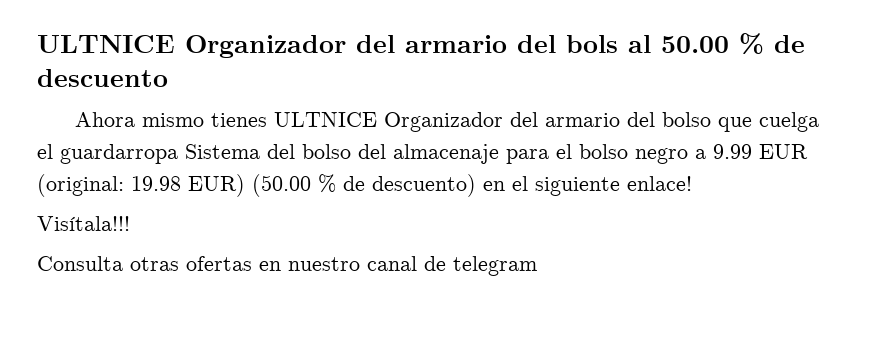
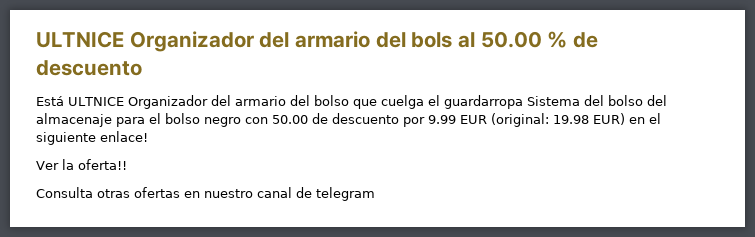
- Ahora mismo tienes ULTNICE Organizador del armario del bolso que cuelga el guardarropa Sistema del bolso del almacenaje para el bolso negro a 9.99 EUR (original: 19.98 EUR) (50.00 % de descuento) en el siguiente enlace!
+ Está ULTNICE Organizador del armario del bolso que cuelga el guardarropa Sistema del bolso del almacenaje para el bolso negro con 50.00 de descuento por 9.99 EUR (original: 19.98 EUR) en el siguiente enlace!
- Visítala!!!
+ Ver la oferta!!

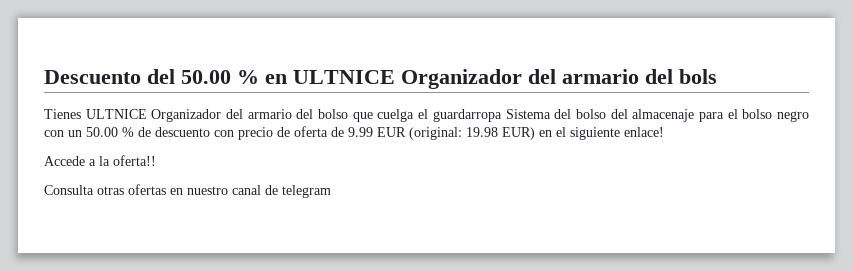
- ULTNICE Organizador del armario del bols al 50.00 % de descuento
- Está ULTNICE Organizador del armario del bolso que cuelga el guardarropa Sistema del bolso del almacenaje para el bolso negro con 50.00 de descuento por 9.99 EUR (original: 19.98 EUR) en el siguiente enlace!
+ Descuento del 50.00 % en ULTNICE Organizador del armario del bols
+ Tienes ULTNICE Organizador del armario del bolso que cuelga el guardarropa Sistema del bolso del almacenaje para el bolso negro con un 50.00 % de descuento con precio de oferta de 9.99 EUR (original: 19.98 EUR) en el siguiente enlace!
- Ver la oferta!!
+ Accede a la oferta!!

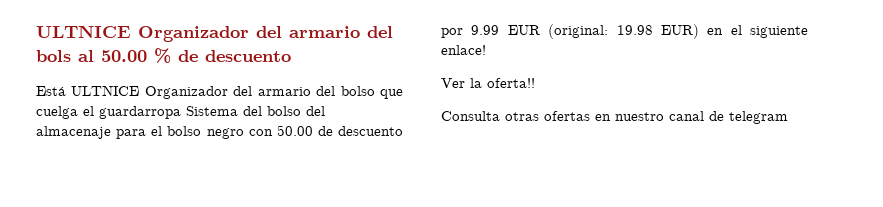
- Descuento del 50.00 % en ULTNICE Organizador del armario del bols
- Tienes ULTNICE Organizador del armario del bolso que cuelga el guardarropa Sistema del bolso del almacenaje para el bolso negro con un 50.00 % de descuento con precio de oferta de 9.99 EUR (original: 19.98 EUR) en el siguiente enlace!
+ ULTNICE Organizador del armario del bols al 50.00 % de descuento
+ Está ULTNICE Organizador del armario del bolso que cuelga el guardarropa Sistema del bolso del almacenaje para el bolso negro con 50.00 de descuento por 9.99 EUR (original: 19.98 EUR) en el siguiente enlace!
- Accede a la oferta!!
+ Ver la oferta!!

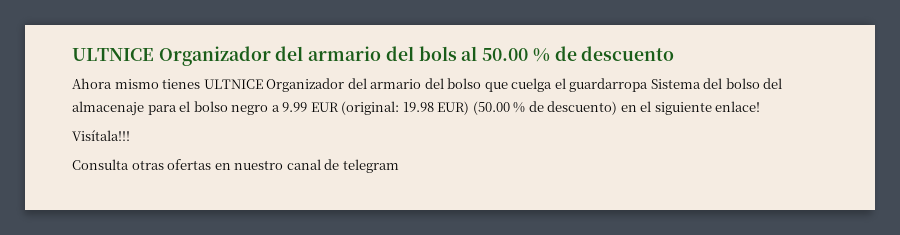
- Está ULTNICE Organizador del armario del bolso que cuelga el guardarropa Sistema del bolso del almacenaje para el bolso negro con 50.00 de descuento por 9.99 EUR (original: 19.98 EUR) en el siguiente enlace!
+ Ahora mismo tienes ULTNICE Organizador del armario del bolso que cuelga el guardarropa Sistema del bolso del almacenaje para el bolso negro a 9.99 EUR (original: 19.98 EUR) (50.00 % de descuento) en el siguiente enlace!
- Ver la oferta!!
+ Visítala!!!

